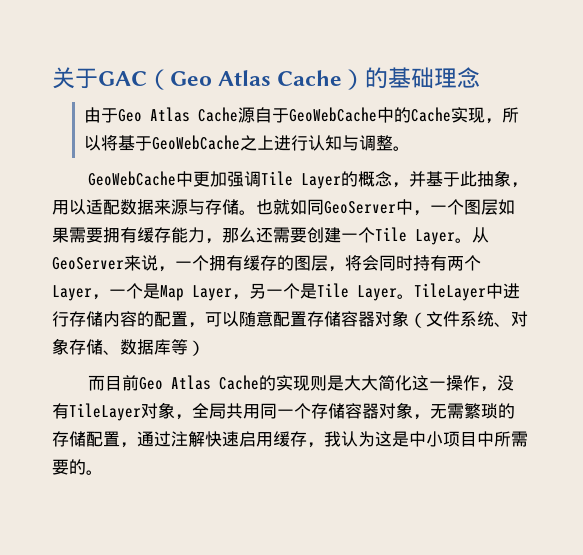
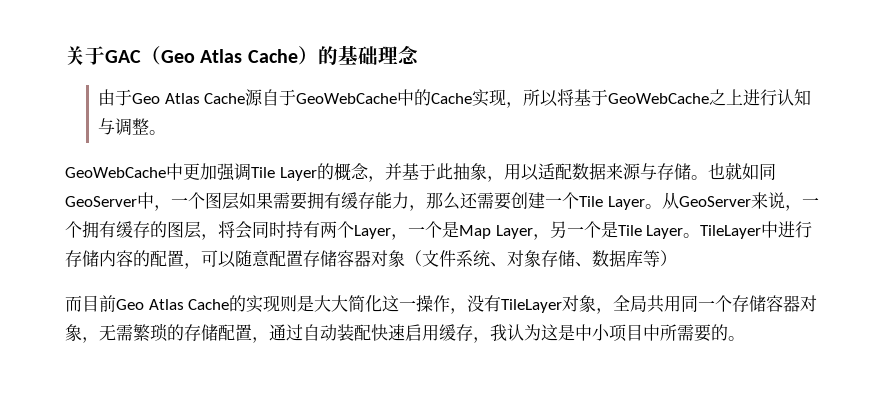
- 而目前Geo Atlas Cache的实现则是大大简化这一操作，没有TileLayer对象，全局共用同一个存储容器对象，无需繁琐的存储配置，通过注解快速启用缓存，我认为这是中小项目中所需要的。
+ 而目前Geo Atlas Cache的实现则是大大简化这一操作，没有TileLayer对象，全局共用同一个存储容器对象，无需繁琐的存储配置，通过自动装配快速启用缓存，我认为这是中小项目中所需要的。

